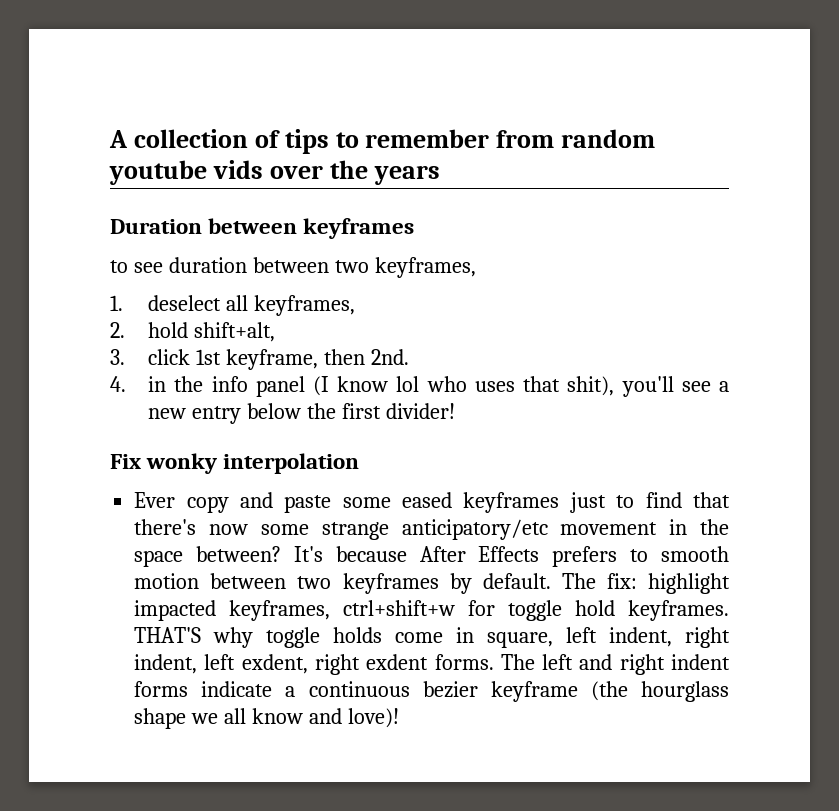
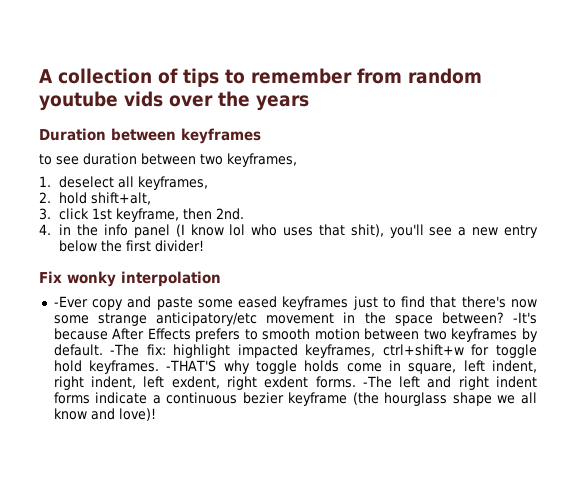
- Ever copy and paste some eased keyframes just to find that there's now some strange anticipatory/etc movement in the space between?
+ -Ever copy and paste some eased keyframes just to find that there's now some strange anticipatory/etc movement in the space between?
- It's because After Effects prefers to smooth motion between two keyframes by default.
+ -It's because After Effects prefers to smooth motion between two keyframes by default.
- The fix: highlight impacted keyframes, ctrl+shift+w for toggle hold keyframes.
+ -The fix: highlight impacted keyframes, ctrl+shift+w for toggle hold keyframes.
- THAT'S why toggle holds come in square, left indent, right indent, left exdent, right exdent forms.
+ -THAT'S why toggle holds come in square, left indent, right indent, left exdent, right exdent forms.
- The left and right indent forms indicate a continuous bezier keyframe (the hourglass shape we all know and love)!
+ -The left and right indent forms indicate a continuous bezier keyframe (the hourglass shape we all know and love)!

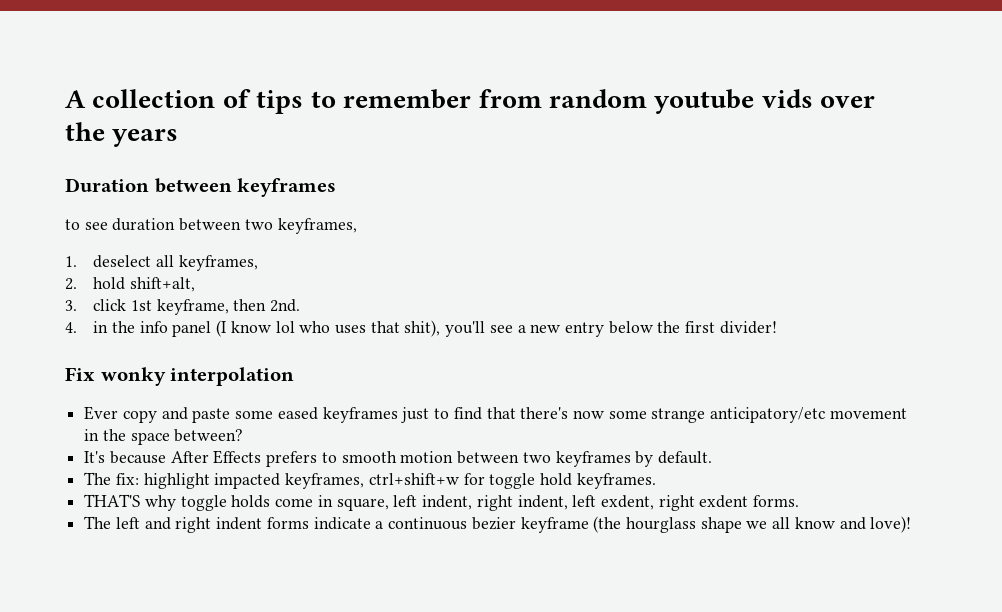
- -Ever copy and paste some eased keyframes just to find that there's now some strange anticipatory/etc movement in the space between? -It's because After Effects prefers to smooth motion between two keyframes by default. -The fix:
+ Ever copy and paste some eased keyframes just to find that there's now some strange anticipatory/etc movement in the space between?
+ It's because After Effects prefers to smooth motion between two keyframes by default.
+ The fix:
- highlight impacted keyframes, ctrl+shift+w for toggle hold keyframes. -THAT'S why toggle holds come in square, left indent, right indent, left exdent, right exdent forms. -The left and right indent forms indicate a continuous bezier keyframe (the hourglass shape we all know and love)!
+ highlight impacted keyframes, ctrl+shift+w for toggle hold keyframes.
+ THAT'S why toggle holds come in square, left indent, right indent, left exdent, right exdent forms.
+ The left and right indent forms indicate a continuous bezier keyframe (the hourglass shape we all know and love)!

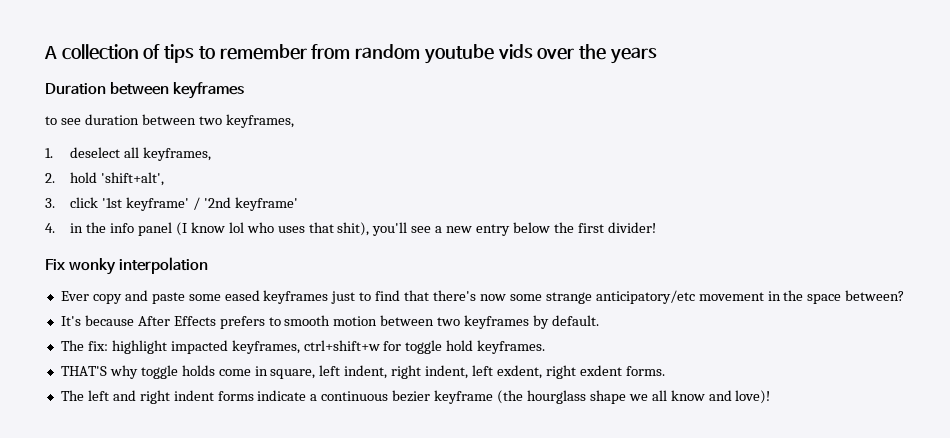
- 2. hold shift+alt,
+ 2. hold 'shift+alt',
- 3. click 1st keyframe, then 2nd.
+ 3. click '1st keyframe' / '2nd keyframe'

